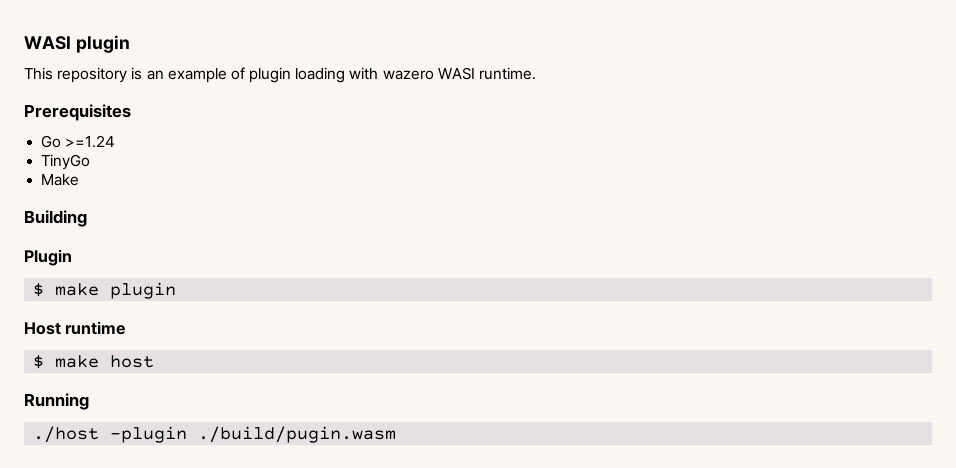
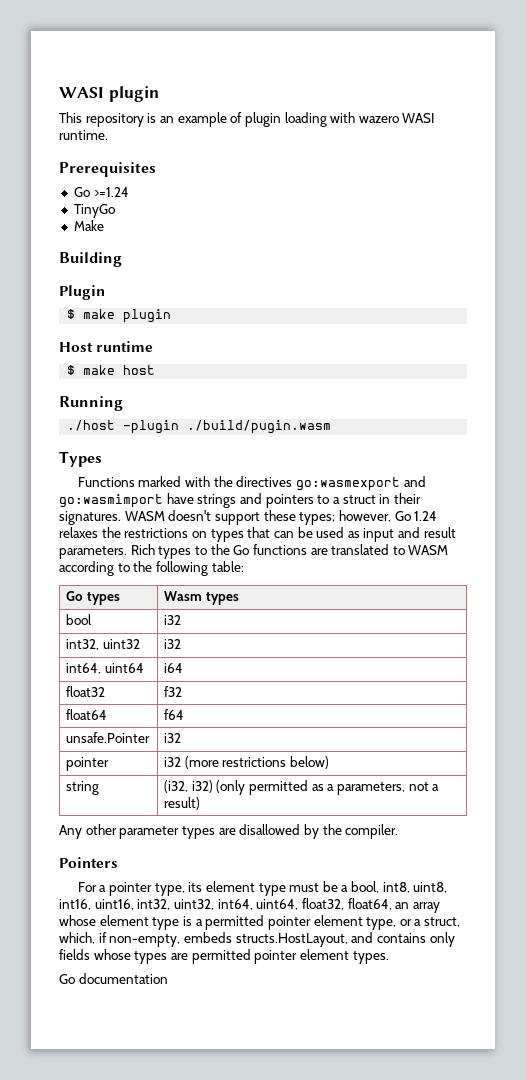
+ Types
+ Functions marked with the directives go:wasmexport and go:wasmimport have strings and pointers to a struct in their signatures. WASM doesn't support these types; however, Go 1.24 relaxes the restrictions on types that can be used as input and result parameters. Rich types to the Go functions are translated to WASM according to the following table:
+ Go types | Wasm types
+ bool | i32
+ int32, uint32 | i32
+ int64, uint64 | i64
+ float32 | f32
+ float64 | f64
+ unsafe.Pointer | i32
+ pointer | i32 (more restrictions below)
+ string | (i32, i32) (only permitted as a parameters, not a result)
+ Any other parameter types are disallowed by the compiler.
+ Pointers
+ For a pointer type, its element type must be a bool, int8, uint8, int16, uint16, int32, uint32, int64, uint64, float32, float64, an array whose element type is a permitted pointer element type, or a struct, which, if non-empty, embeds structs.HostLayout, and contains only fields whose types are permitted pointer element types.
+ Go documentation

